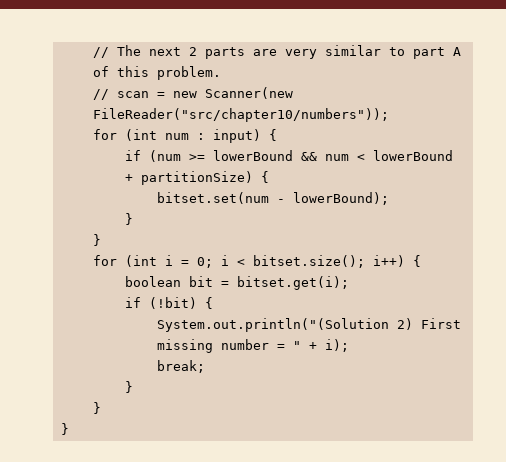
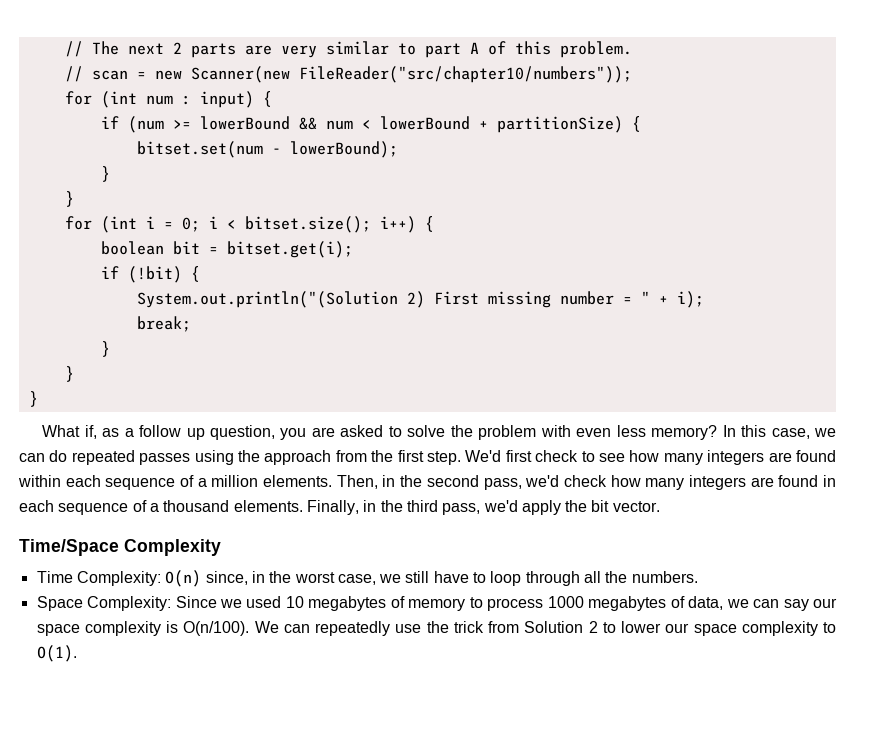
+ What if, as a follow up question, you are asked to solve the problem with even less memory? In this case, we can do repeated passes using the approach from the first step. We'd first check to see how many integers are found within each sequence of a million elements. Then, in the second pass, we'd check how many integers are found in each sequence of a thousand elements. Finally, in the third pass, we'd apply the bit vector.
+ Time/Space Complexity
+ Time Complexity: O(n) since, in the worst case, we still have to loop through all the numbers.
+ Space Complexity: Since we used 10 megabytes of memory to process 1000 megabytes of data, we can say our space complexity is O(n/100). We can repeatedly use the trick from Solution 2 to lower our space complexity to O(1).

